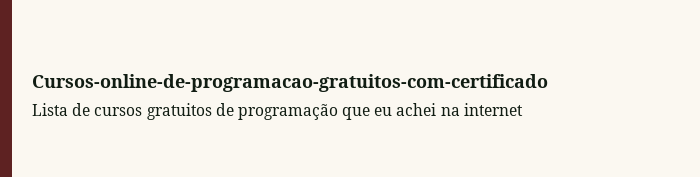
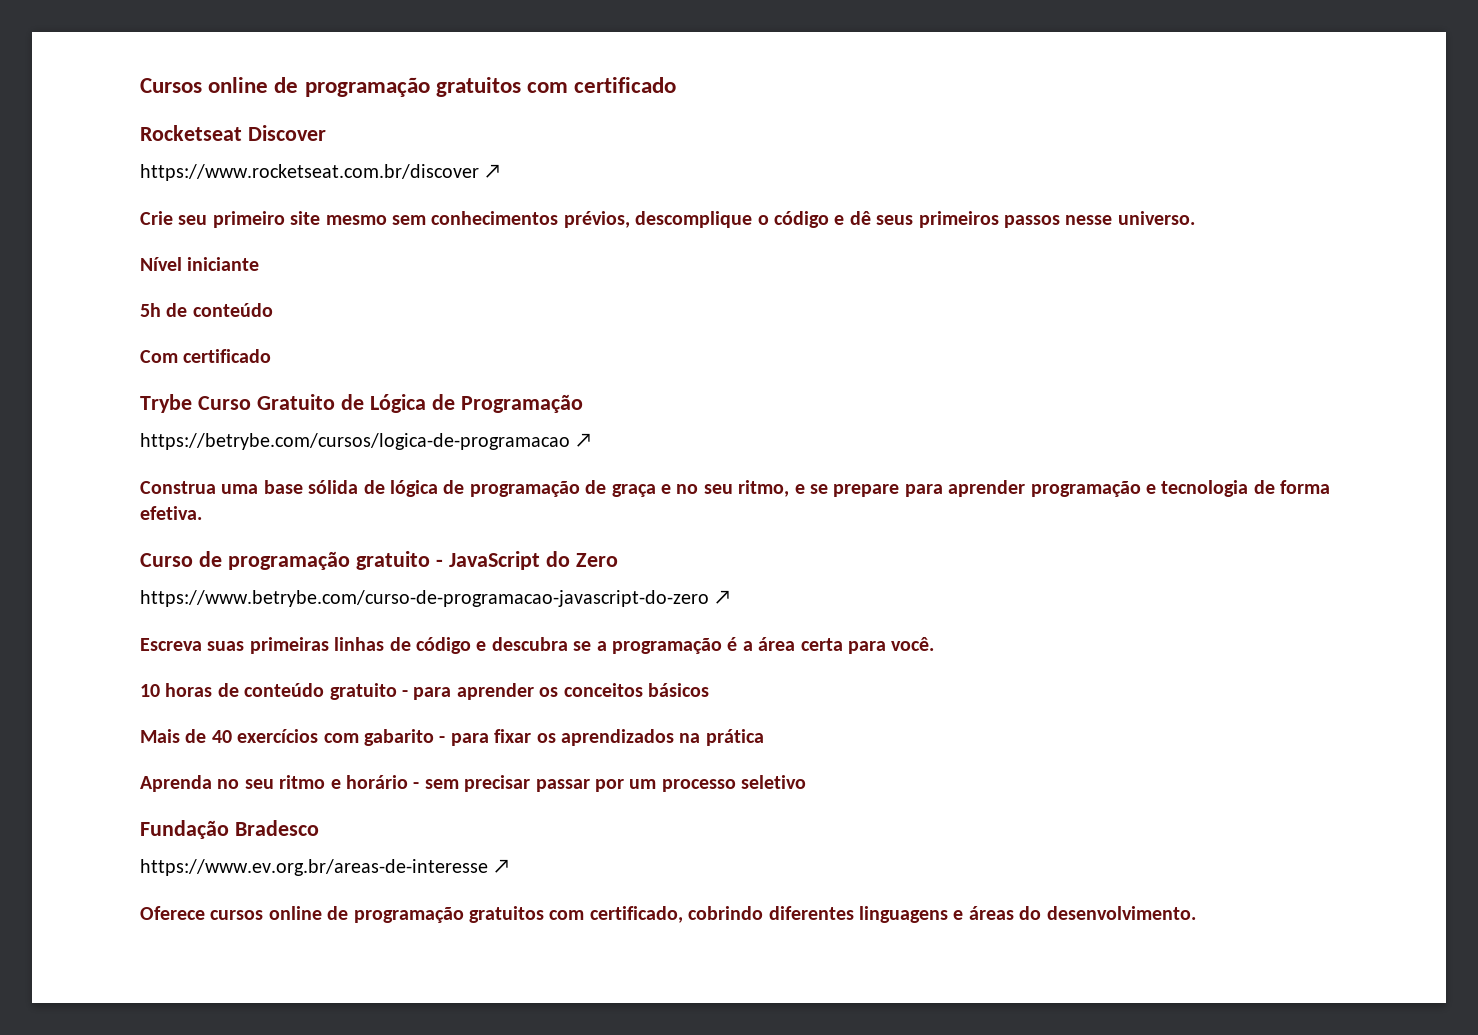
- Cursos-online-de-programacao-gratuitos-com-certificado
- Lista de cursos gratuitos de programação que eu achei na internet
+ Cursos online de programação gratuitos com certificado
+ Rocketseat Discover
+ https://www.rocketseat.com.br/discover ↗
+ Crie seu primeiro site mesmo sem conhecimentos prévios, descomplique o código e dê seus primeiros passos nesse universo.
+ Nível iniciante
+ 5h de conteúdo
+ Com certificado
+ Trybe Curso Gratuito de Lógica de Programação
+ https://betrybe.com/cursos/logica-de-programacao ↗
+ Construa uma base sólida de lógica de programação de graça e no seu ritmo, e se prepare para aprender programação e tecnologia de forma efetiva.
+ Curso de programação gratuito - JavaScript do Zero
+ https://www.betrybe.com/curso-de-programacao-javascript-do-zero ↗
+ Escreva suas primeiras linhas de código e descubra se a programação é a área certa para você.
+ 10 horas de conteúdo gratuito - para aprender os conceitos básicos
+ Mais de 40 exercícios com gabarito - para fixar os aprendizados na prática
+ Aprenda no seu ritmo e horário - sem precisar passar por um processo seletivo
+ Fundação Bradesco
+ https://www.ev.org.br/areas-de-interesse ↗
+ Oferece cursos online de programação gratuitos com certificado, cobrindo diferentes linguagens e áreas do desenvolvimento.

